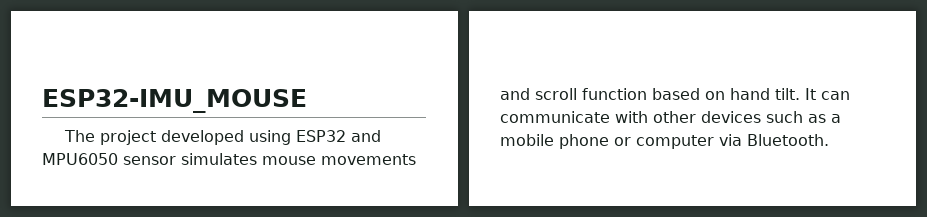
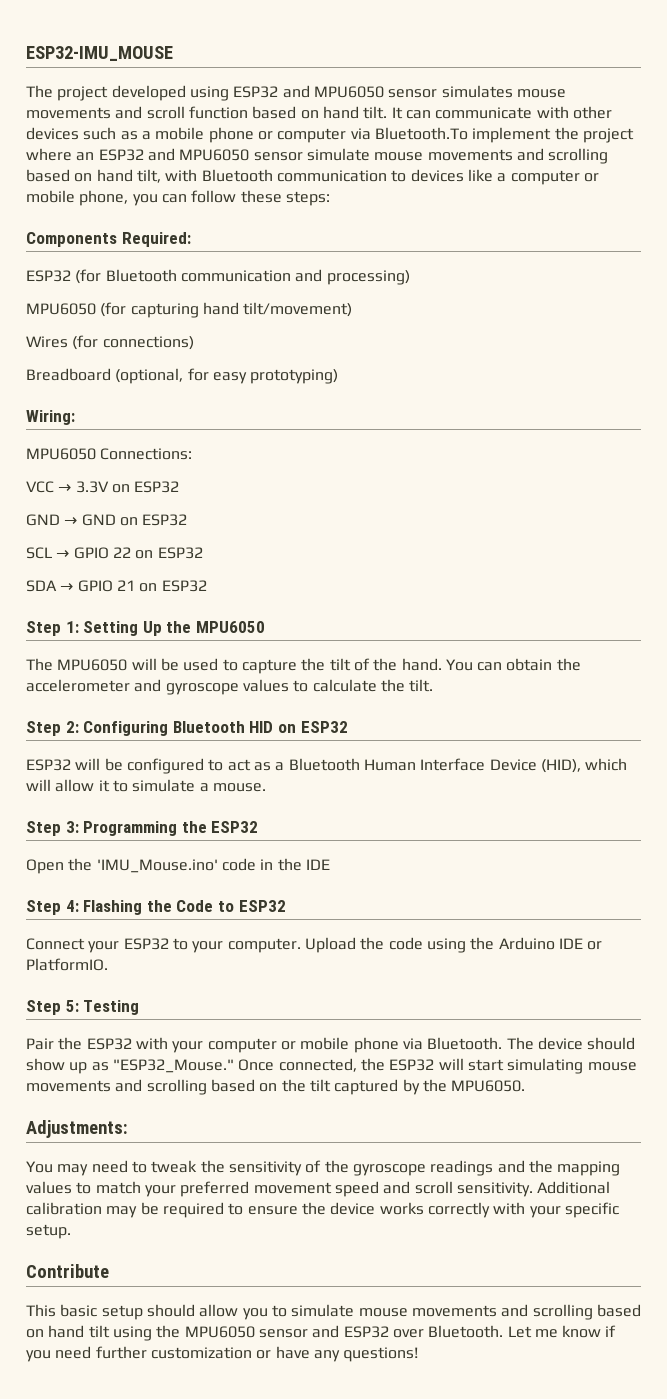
- It can communicate with other devices such as a mobile phone or computer via Bluetooth.
+ It can communicate with other devices such as a mobile phone or computer via Bluetooth.To implement the project where an ESP32 and MPU6050 sensor simulate mouse movements and scrolling based on hand tilt, with Bluetooth communication to devices like a computer or mobile phone, you can follow these steps:
+ Components Required:
+ ESP32 (for Bluetooth communication and processing)
+ MPU6050 (for capturing hand tilt/movement)
+ Wires (for connections)
+ Breadboard (optional, for easy prototyping)
+ Wiring:
+ MPU6050 Connections:
+ VCC → 3.3V on ESP32
+ GND → GND on ESP32
+ SCL → GPIO 22 on ESP32
+ SDA → GPIO 21 on ESP32
+ Step 1: Setting Up the MPU6050
+ The MPU6050 will be used to capture the tilt of the hand. You can obtain the accelerometer and gyroscope values to calculate the tilt.
+ Step 2: Configuring Bluetooth HID on ESP32
+ ESP32 will be configured to act as a Bluetooth Human Interface Device (HID), which will allow it to simulate a mouse.
+ Step 3: Programming the ESP32
+ Open the 'IMU_Mouse.ino' code in the IDE
+ Step 4: Flashing the Code to ESP32
+ Connect your ESP32 to your computer. Upload the code using the Arduino IDE or PlatformIO.
+ Step 5: Testing
+ Pair the ESP32 with your computer or mobile phone via Bluetooth. The device should show up as "ESP32_Mouse." Once connected, the ESP32 will start simulating mouse movements and scrolling based on the tilt captured by the MPU6050.
+ Adjustments:
+ You may need to tweak the sensitivity of the gyroscope readings and the mapping values to match your preferred movement speed and scroll sensitivity. Additional calibration may be required to ensure the device works correctly with your specific setup.
+ Contribute
+ This basic setup should allow you to simulate mouse movements and scrolling based on hand tilt using the MPU6050 sensor and ESP32 over Bluetooth. Let me know if you need further customization or have any questions!

